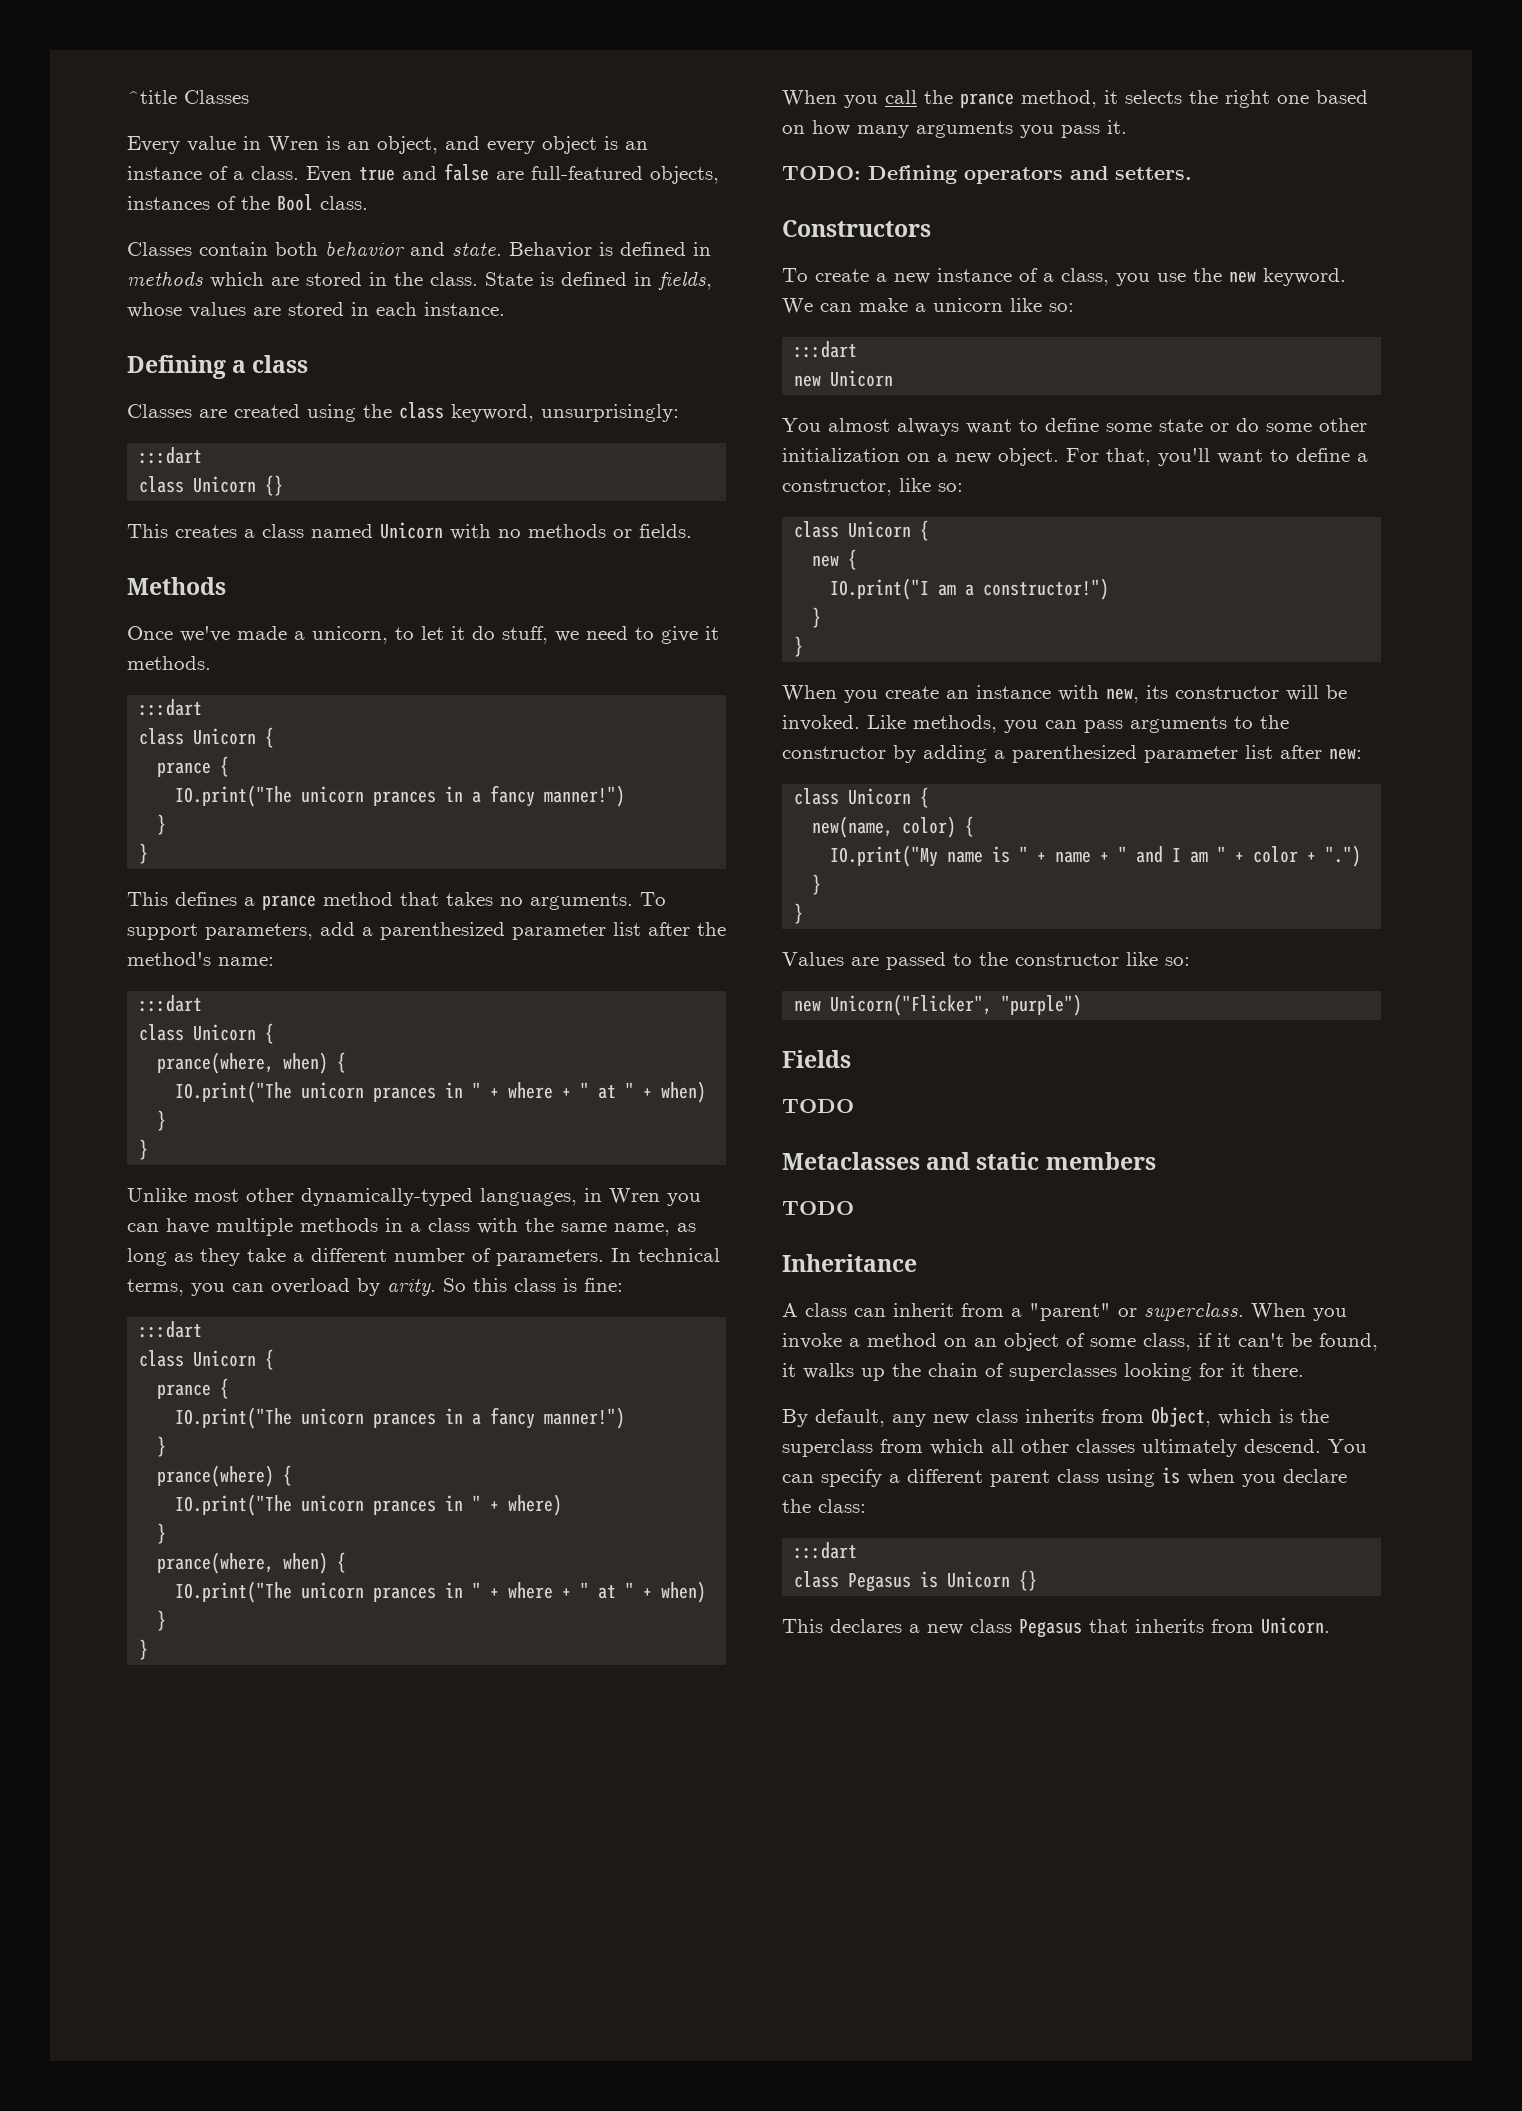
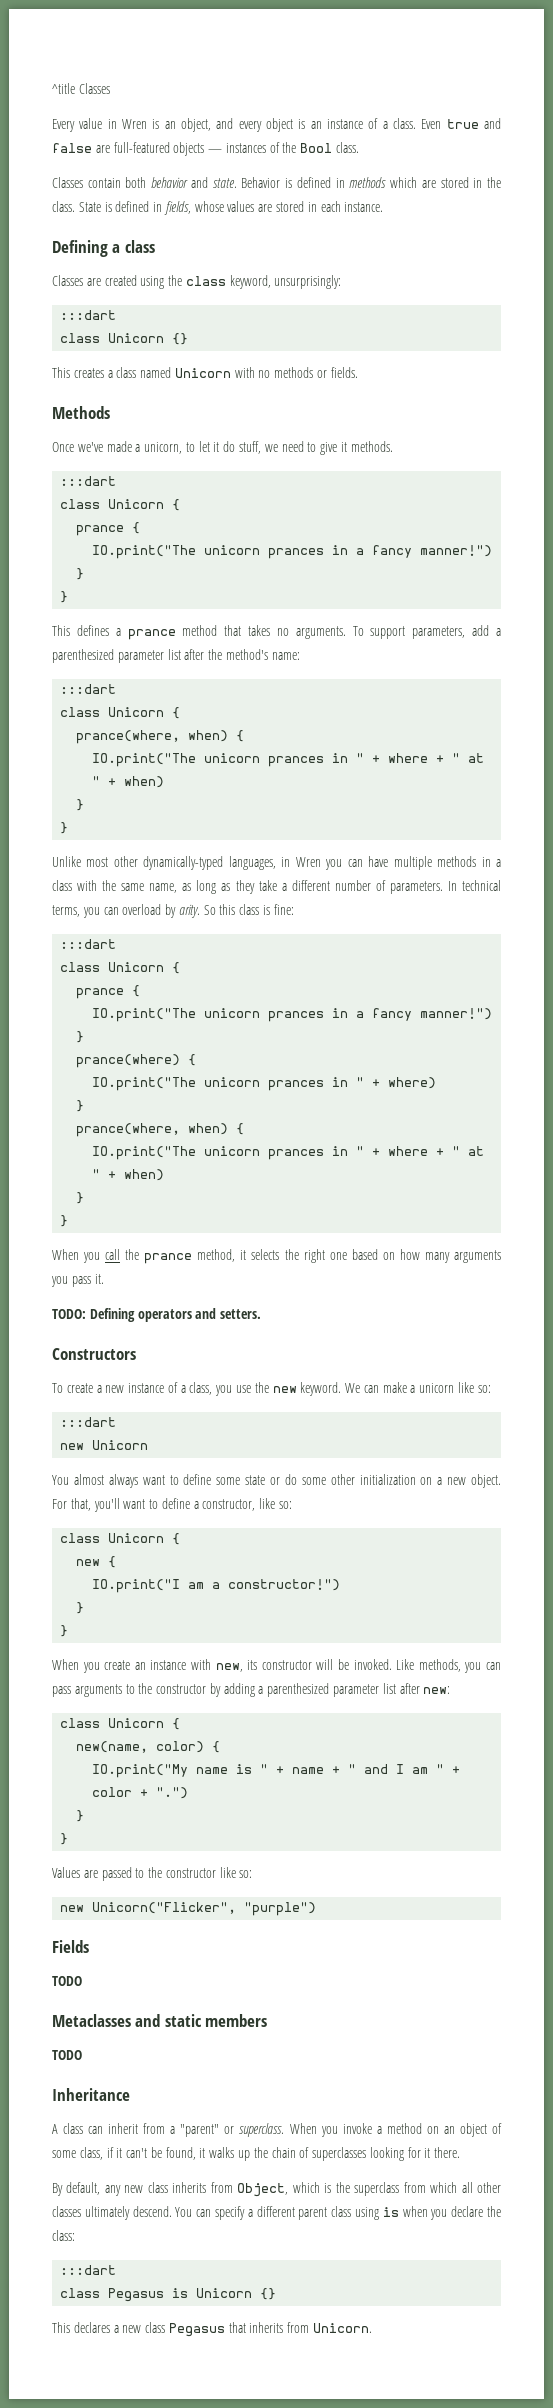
- Even true and false are full-featured objects, instances of the Bool class.
+ Even true and false are full-featured objects — instances of the Bool class.

